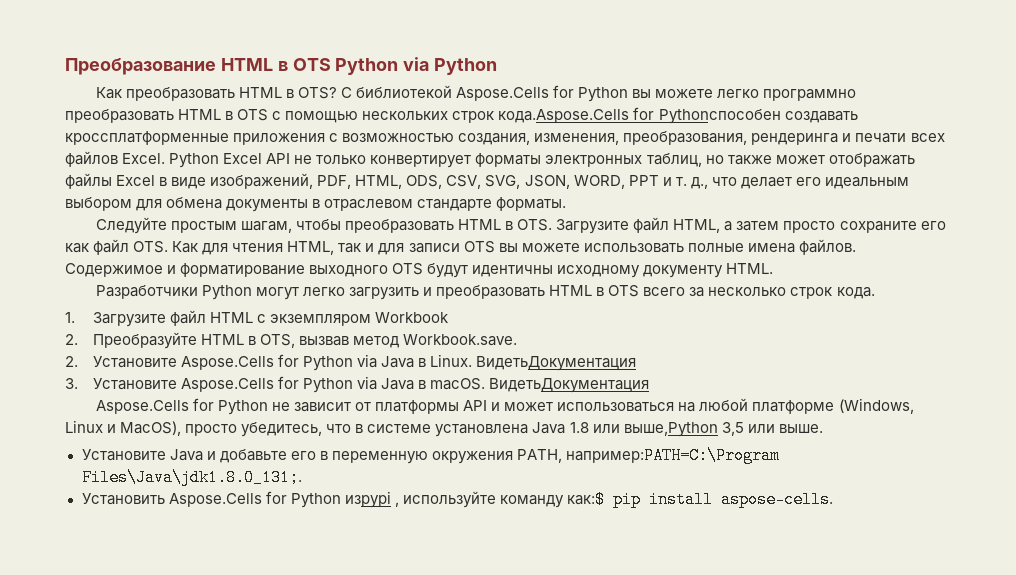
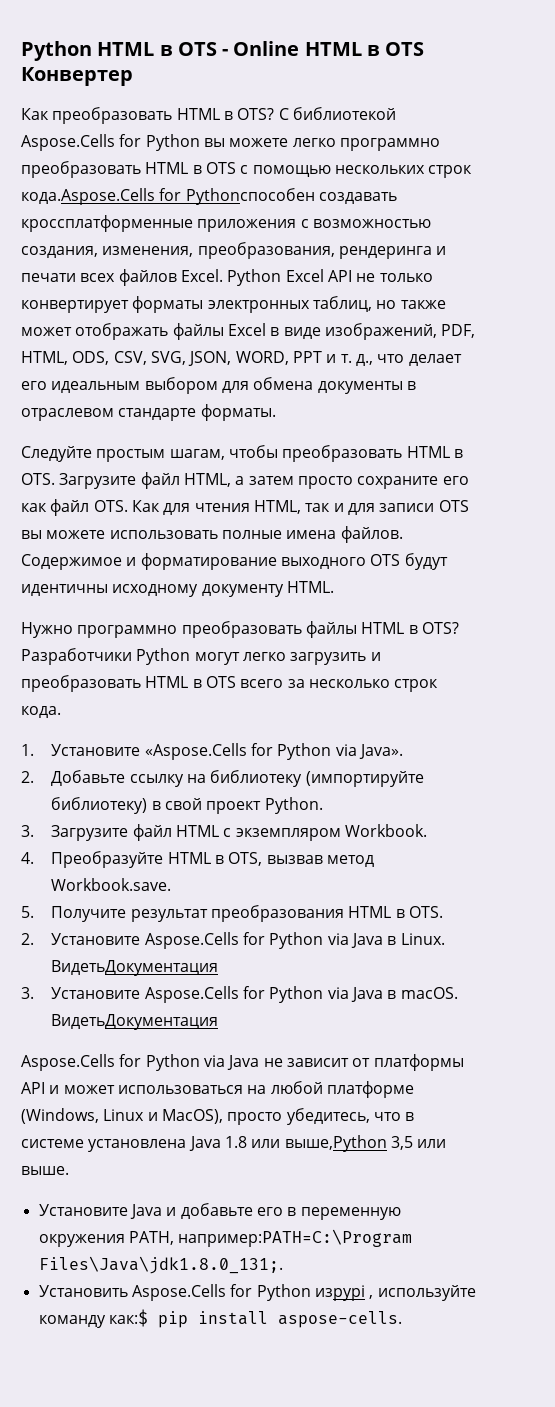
- Преобразование HTML в OTS Python via Python
+ Python HTML в OTS - Online HTML в OTS Конвертер
+ Нужно программно преобразовать файлы HTML в OTS?
- 1. Загрузите файл HTML с экземпляром Workbook
- 2. Преобразуйте HTML в OTS, вызвав метод Workbook.save.
+ 1. Установите «Aspose.Cells for Python via Java».
+ 2. Добавьте ссылку на библиотеку (импортируйте библиотеку) в свой проект Python.
+ 3. Загрузите файл HTML с экземпляром Workbook.
+ 4. Преобразуйте HTML в OTS, вызвав метод Workbook.save.
+ 5. Получите результат преобразования HTML в OTS.
- Aspose.Cells for Python не зависит от платформы API и может использоваться на любой платформе (Windows, Linux и MacOS), просто убедитесь, что в системе установлена Java 1.8 или выше,Python 3,5 или выше.
+ Aspose.Cells for Python via Java не зависит от платформы API и может использоваться на любой платформе (Windows, Linux и MacOS), просто убедитесь, что в системе установлена Java 1.8 или выше,Python 3,5 или выше.

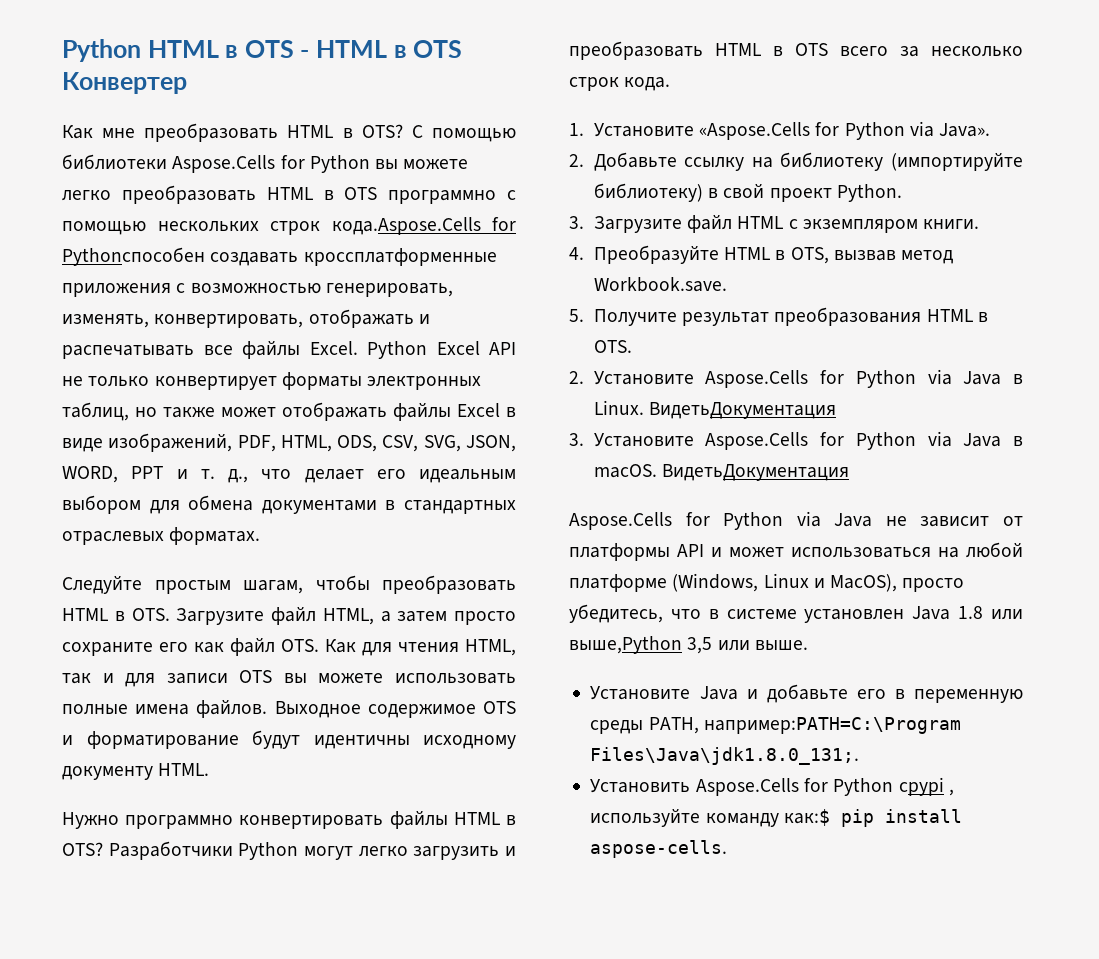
- Python HTML в OTS - Online HTML в OTS Конвертер
+ Python HTML в OTS - HTML в OTS Конвертер
- Как преобразовать HTML в OTS?
+ Как мне преобразовать HTML в OTS?
- С библиотекой Aspose.Cells for Python вы можете легко программно преобразовать HTML в OTS с помощью нескольких строк кода.Aspose.Cells for Pythonспособен создавать кроссплатформенные приложения с возможностью создания, изменения, преобразования, рендеринга и печати всех файлов Excel.
+ С помощью библиотеки Aspose.Cells for Python вы можете легко преобразовать HTML в OTS программно с помощью нескольких строк кода.Aspose.Cells for Pythonспособен создавать кроссплатформенные приложения с возможностью генерировать, изменять, конвертировать, отображать и распечатывать все файлы Excel.
- Python Excel API не только конвертирует форматы электронных таблиц, но также может отображать файлы Excel в виде изображений, PDF, HTML, ODS, CSV, SVG, JSON, WORD, PPT и т. д., что делает его идеальным выбором для обмена документы в отраслевом стандарте форматы.
+ Python Excel API не только конвертирует форматы электронных таблиц, но также может отображать файлы Excel в виде изображений, PDF, HTML, ODS, CSV, SVG, JSON, WORD, PPT и т. д., что делает его идеальным выбором для обмена документами в стандартных отраслевых форматах.
- Содержимое и форматирование выходного OTS будут идентичны исходному документу HTML.
+ Выходное содержимое OTS и форматирование будут идентичны исходному документу HTML.
- Нужно программно преобразовать файлы HTML в OTS?
+ Нужно программно конвертировать файлы HTML в OTS?
- 3. Загрузите файл HTML с экземпляром Workbook.
+ 3. Загрузите файл HTML с экземпляром книги.
- Aspose.Cells for Python via Java не зависит от платформы API и может использоваться на любой платформе (Windows, Linux и MacOS), просто убедитесь, что в системе установлена Java 1.8 или выше,Python 3,5 или выше.
+ Aspose.Cells for Python via Java не зависит от платформы API и может использоваться на любой платформе (Windows, Linux и MacOS), просто убедитесь, что в системе установлен Java 1.8 или выше,Python 3,5 или выше.
- Установите Java и добавьте его в переменную окружения PATH, например:PATH=C:\Program Files\Java\jdk1.8.0_131;.
+ Установите Java и добавьте его в переменную среды PATH, например:PATH=C:\Program Files\Java\jdk1.8.0_131;.
- Установить Aspose.Cells for Python изpypi , используйте команду как:$ pip install aspose-cells.
+ Установить Aspose.Cells for Python сpypi , используйте команду как:$ pip install aspose-cells.

